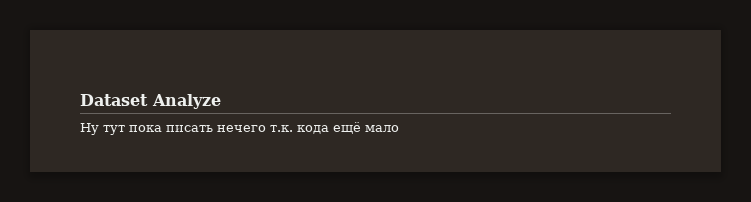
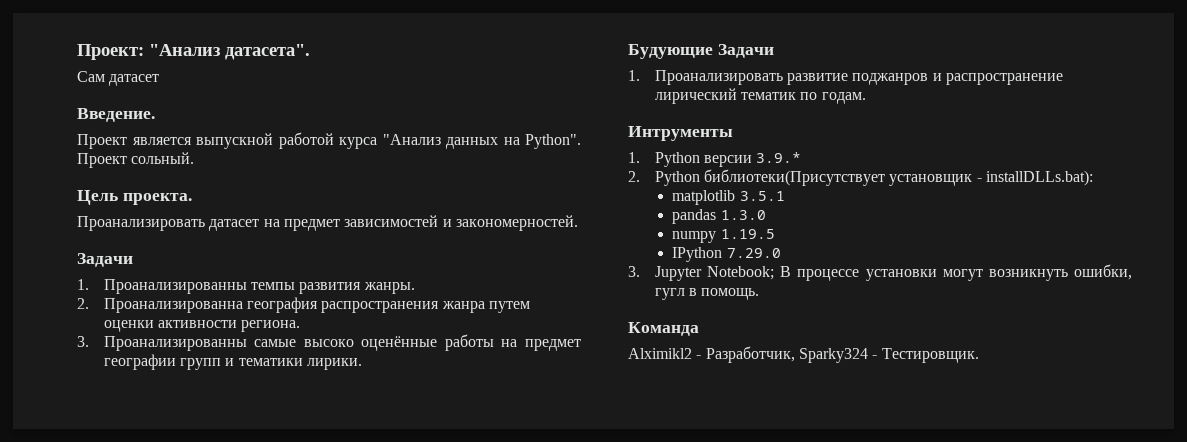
- Dataset Analyze
- Ну тут пока писать нечего т.к. кода ещё мало
+ Проект: "Анализ датасета".
+ Сам датасет
+ Введение.
+ Проект является выпускной работой курса "Анализ данных на Python". Проект сольный.
+ Цель проекта.
+ Проанализировать датасет на предмет зависимостей и закономерностей.
+ Задачи
+ 1. Проанализированны темпы развития жанры.
+ 2. Проанализированна география распространения жанра путем оценки активности региона.
+ 3. Проанализированны самые высоко оценённые работы на предмет географии групп и тематики лирики.
+ Будующие Задачи
+ 1. Проанализировать развитие поджанров и распространение лирический тематик по годам.
+ Интрументы
+ 1. Python версии 3.9.*
+ 2. Python библиотеки(Присутствует установщик - installDLLs.bat):
+ matplotlib 3.5.1
+ pandas 1.3.0
+ numpy 1.19.5
+ IPython 7.29.0
+ 3. Jupyter Notebook; В процессе установки могут возникнуть ошибки, гугл в помощь.
+ Команда
+ Alximikl2 - Разработчик, Sparky324 - Тестировщик.

